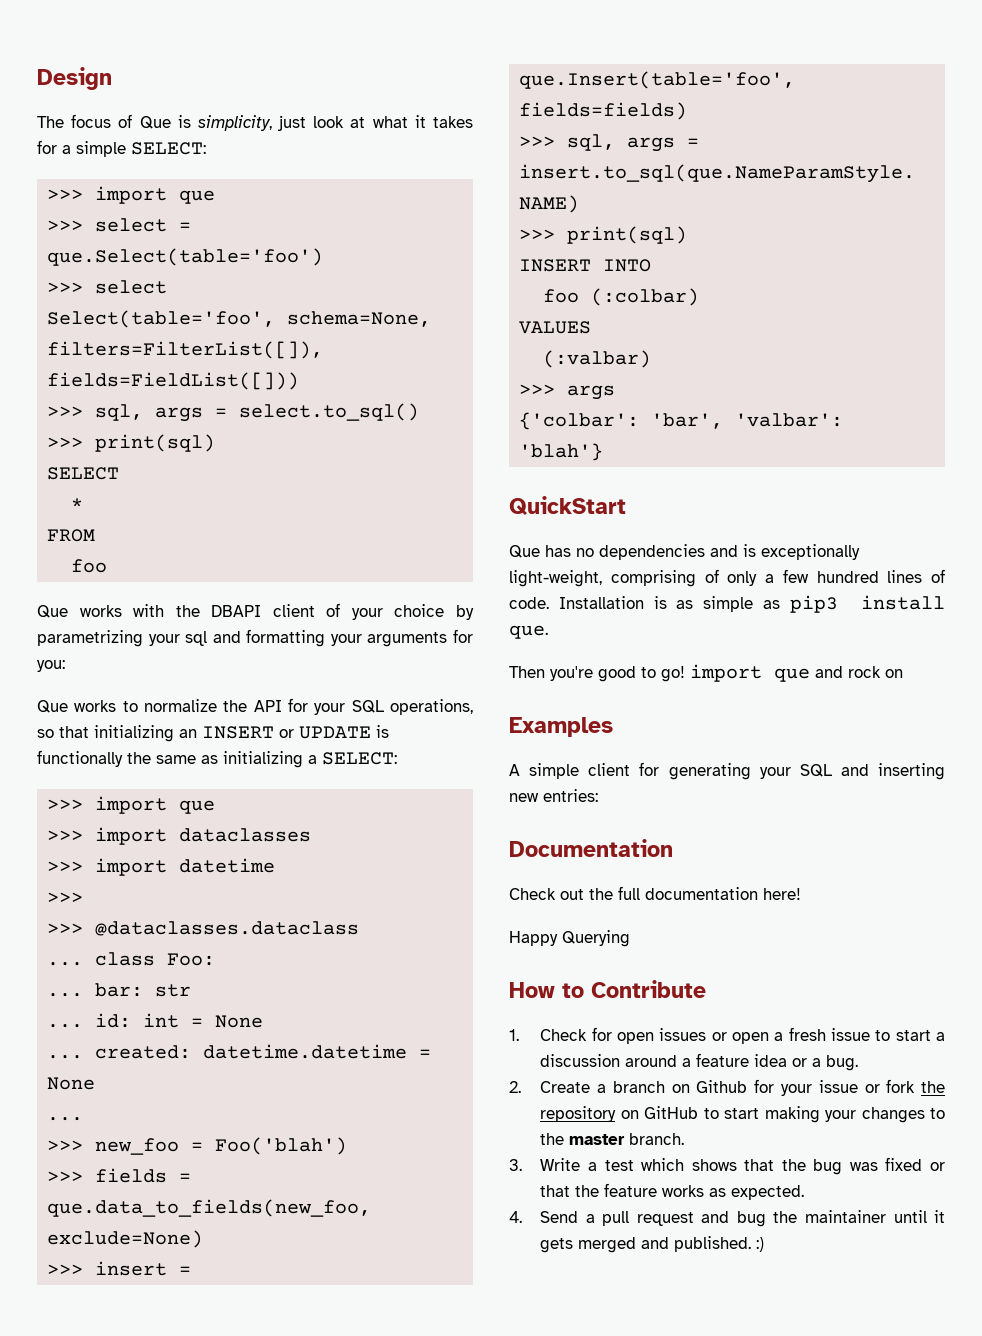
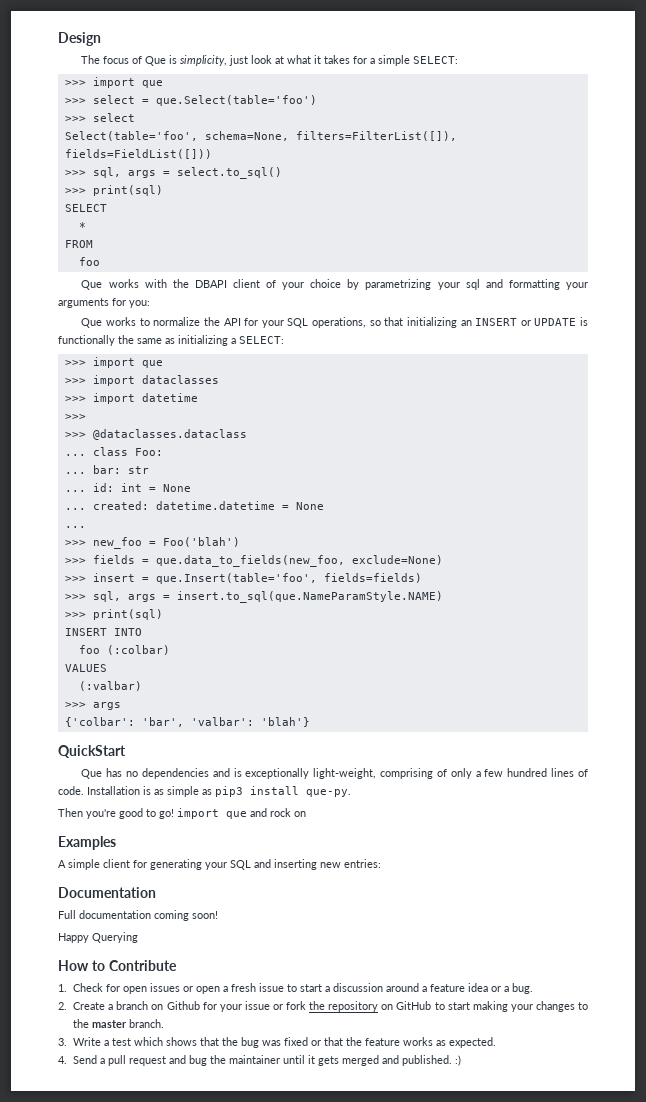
- Installation is as simple as pip3 install que.
+ Installation is as simple as pip3 install que-py.
- Check out the full documentation here!
+ Full documentation coming soon!

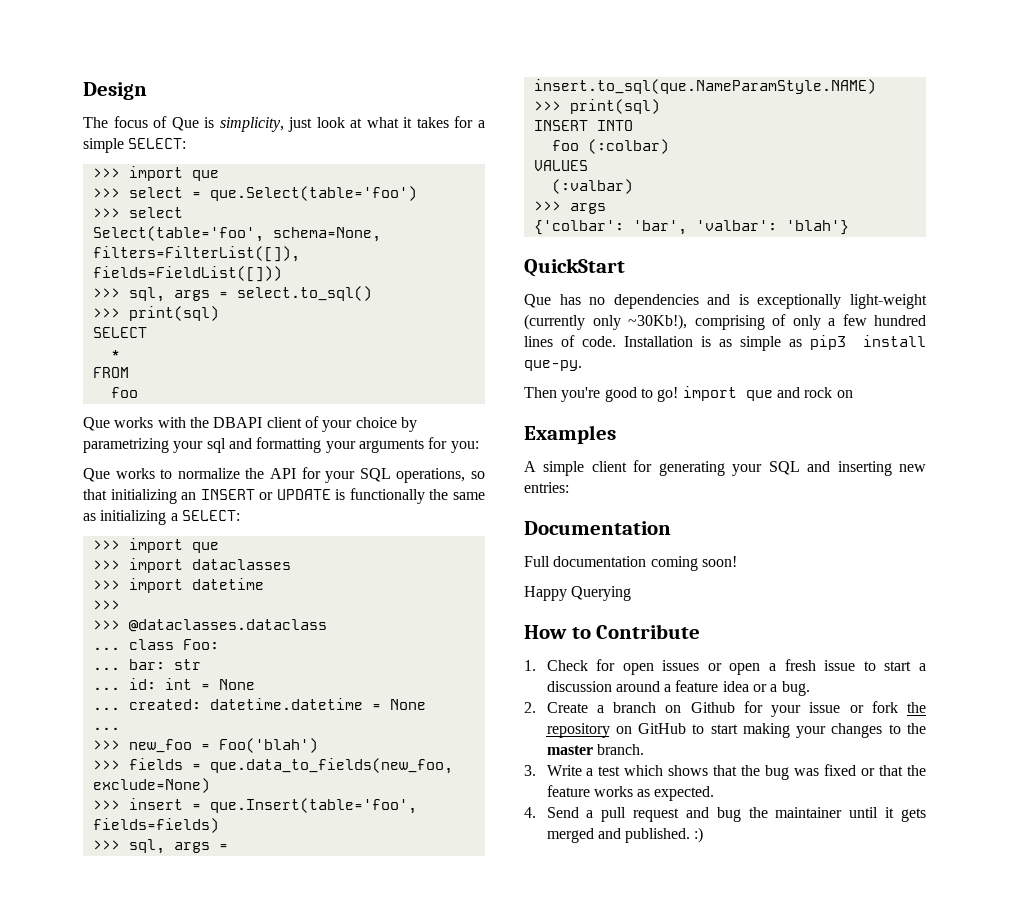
- Que has no dependencies and is exceptionally light-weight, comprising of only a few hundred lines of code.
+ Que has no dependencies and is exceptionally light-weight (currently only ~30Kb!), comprising of only a few hundred lines of code.

